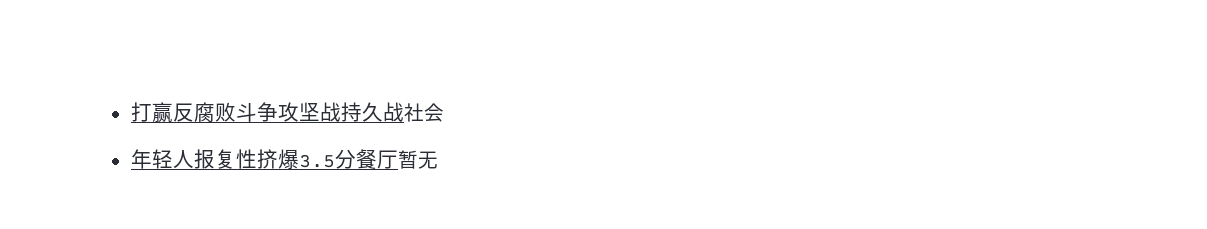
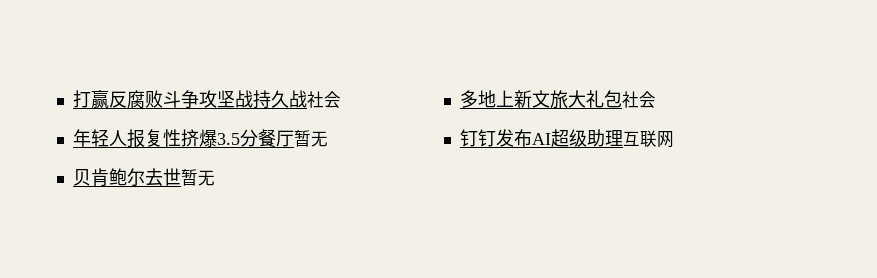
+ 贝肯鲍尔去世暂无
+ 多地上新文旅大礼包社会
+ 钉钉发布AI超级助理互联网

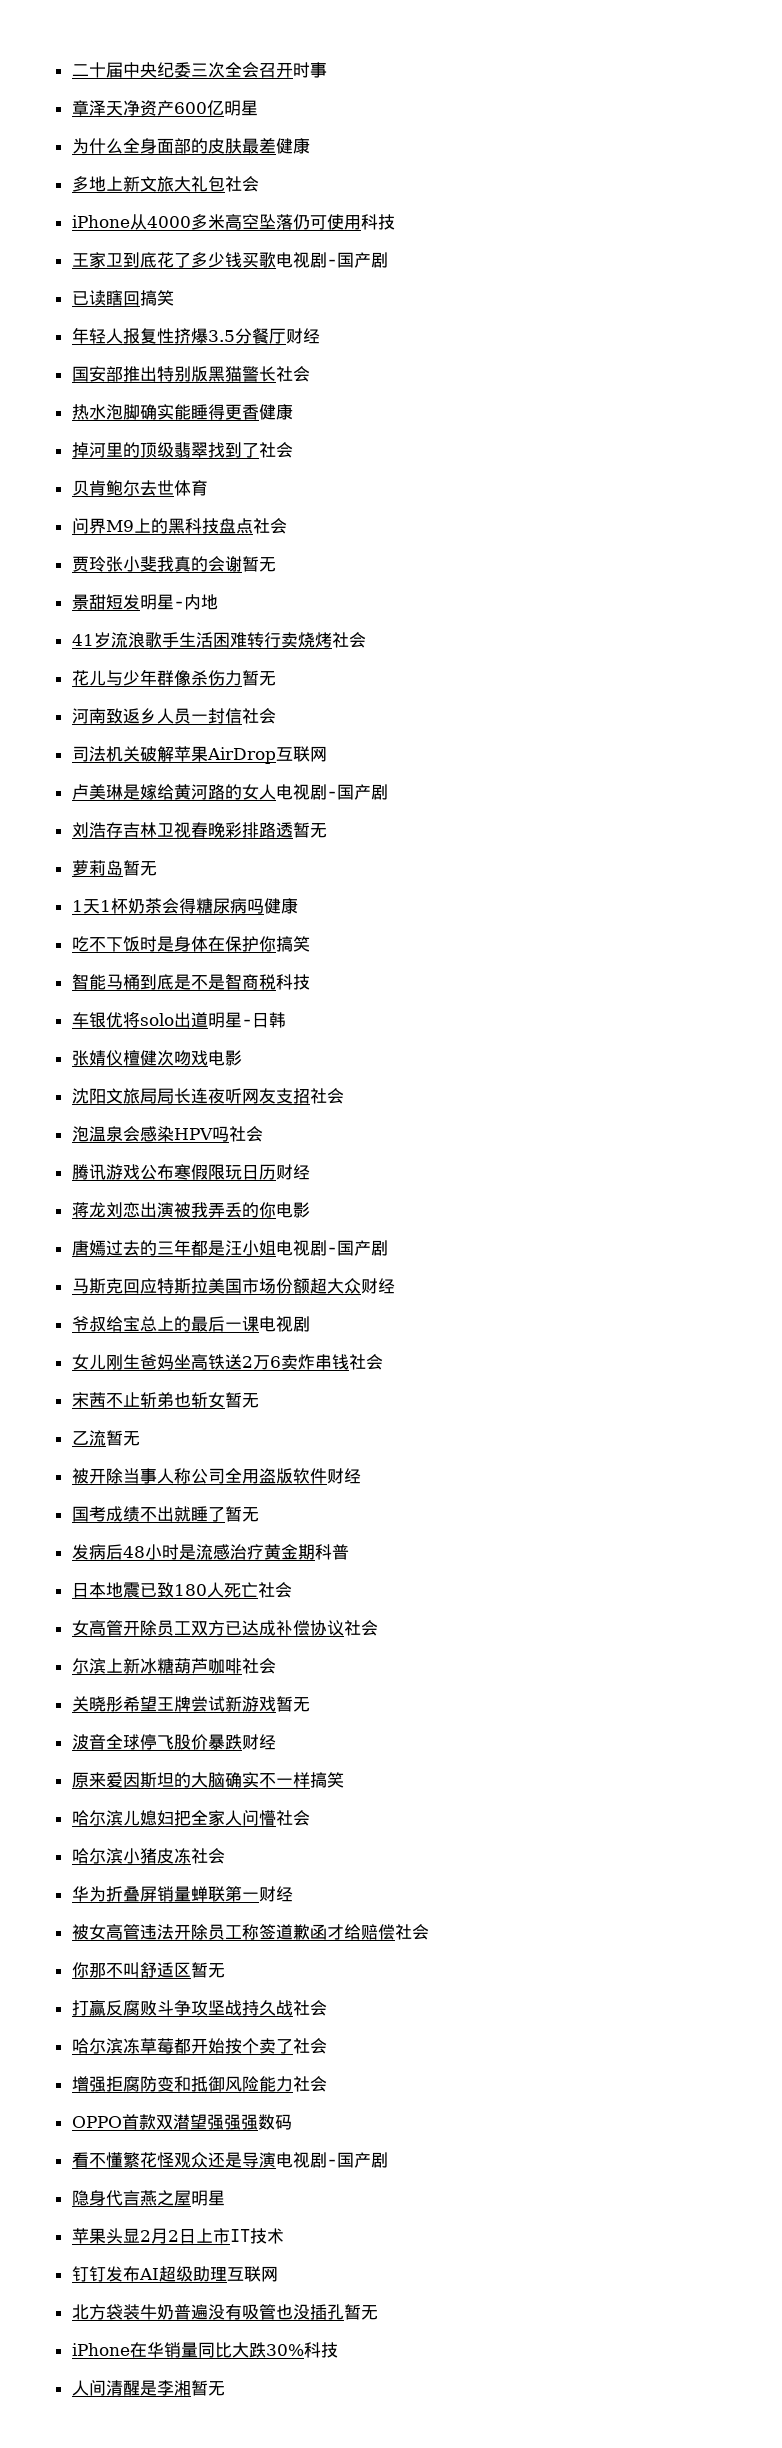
+ 二十届中央纪委三次全会召开时事
+ 章泽天净资产600亿明星
+ 为什么全身面部的皮肤最差健康
+ 多地上新文旅大礼包社会
+ iPhone从4000多米高空坠落仍可使用科技
+ 王家卫到底花了多少钱买歌电视剧-国产剧
+ 已读瞎回搞笑
+ 年轻人报复性挤爆3.5分餐厅财经
+ 国安部推出特别版黑猫警长社会
+ 热水泡脚确实能睡得更香健康
+ 掉河里的顶级翡翠找到了社会
+ 贝肯鲍尔去世体育
+ 问界M9上的黑科技盘点社会
+ 贾玲张小斐我真的会谢暂无
+ 景甜短发明星-内地
+ 41岁流浪歌手生活困难转行卖烧烤社会
+ 花儿与少年群像杀伤力暂无
+ 河南致返乡人员一封信社会
+ 司法机关破解苹果AirDrop互联网
+ 卢美琳是嫁给黄河路的女人电视剧-国产剧
+ 刘浩存吉林卫视春晚彩排路透暂无
+ 萝莉岛暂无
+ 1天1杯奶茶会得糖尿病吗健康
+ 吃不下饭时是身体在保护你搞笑
+ 智能马桶到底是不是智商税科技
+ 车银优将solo出道明星-日韩
+ 张婧仪檀健次吻戏电影
+ 沈阳文旅局局长连夜听网友支招社会
+ 泡温泉会感染HPV吗社会
+ 腾讯游戏公布寒假限玩日历财经
+ 蒋龙刘恋出演被我弄丢的你电影
+ 唐嫣过去的三年都是汪小姐电视剧-国产剧
+ 马斯克回应特斯拉美国市场份额超大众财经
+ 爷叔给宝总上的最后一课电视剧
+ 女儿刚生爸妈坐高铁送2万6卖炸串钱社会
+ 宋茜不止斩弟也斩女暂无
+ 乙流暂无
+ 被开除当事人称公司全用盗版软件财经
+ 国考成绩不出就睡了暂无
+ 发病后48小时是流感治疗黄金期科普
+ 日本地震已致180人死亡社会
+ 女高管开除员工双方已达成补偿协议社会
+ 尔滨上新冰糖葫芦咖啡社会
+ 关晓彤希望王牌尝试新游戏暂无
+ 波音全球停飞股价暴跌财经
+ 原来爱因斯坦的大脑确实不一样搞笑
+ 哈尔滨儿媳妇把全家人问懵社会
+ 哈尔滨小猪皮冻社会
+ 华为折叠屏销量蝉联第一财经
+ 被女高管违法开除员工称签道歉函才给赔偿社会
+ 你那不叫舒适区暂无
- 年轻人报复性挤爆3.5分餐厅暂无
- 贝肯鲍尔去世暂无
- 多地上新文旅大礼包社会
+ 哈尔滨冻草莓都开始按个卖了社会
+ 增强拒腐防变和抵御风险能力社会
+ OPPO首款双潜望强强强数码
+ 看不懂繁花怪观众还是导演电视剧-国产剧
+ 隐身代言燕之屋明星
+ 苹果头显2月2日上市IT技术
+ 北方袋装牛奶普遍没有吸管也没插孔暂无
+ iPhone在华销量同比大跌30%科技
+ 人间清醒是李湘暂无

